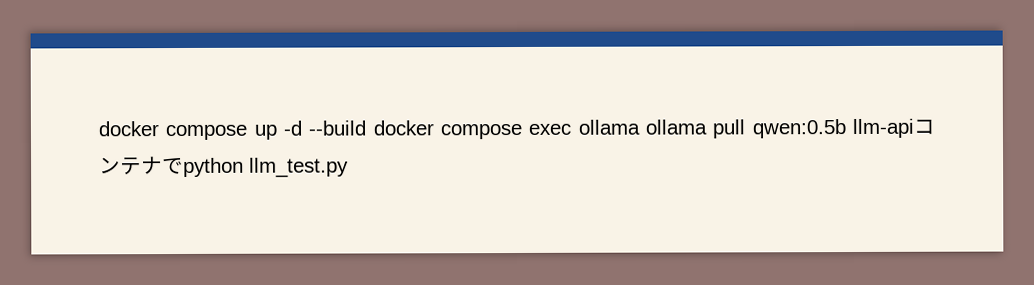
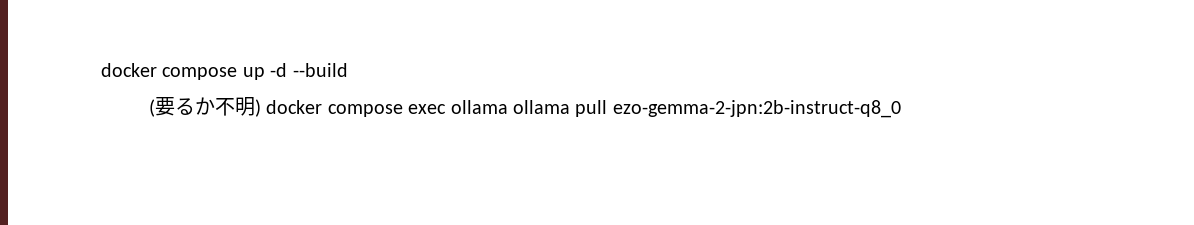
- docker compose up -d --build docker compose exec ollama ollama pull qwen:0.5b llm-apiコンテナでpython llm_test.py
+ docker compose up -d --build
+ (要るか不明) docker compose exec ollama ollama pull ezo-gemma-2-jpn:2b-instruct-q8_0

